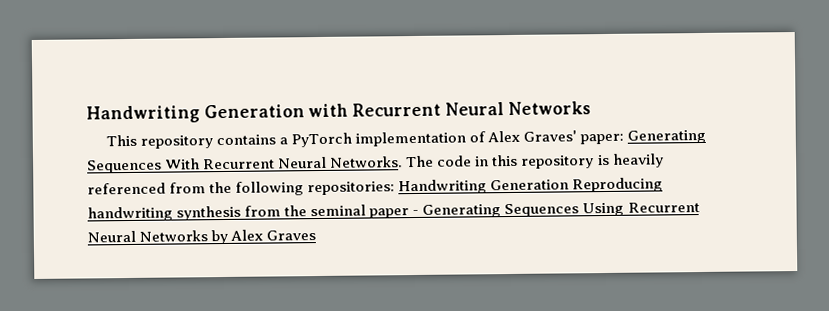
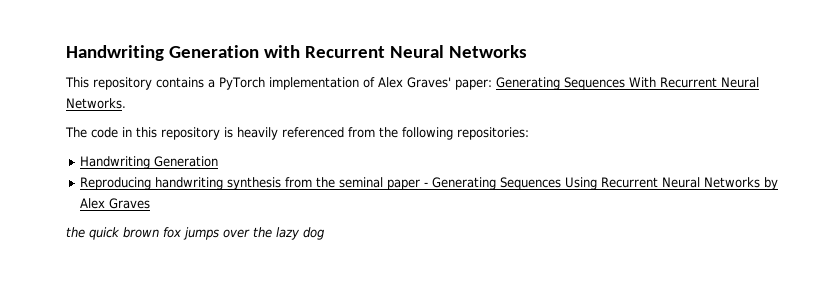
- This repository contains a PyTorch implementation of Alex Graves' paper: Generating Sequences With Recurrent Neural Networks. The code in this repository is heavily referenced from the following repositories: Handwriting Generation Reproducing handwriting synthesis from the seminal paper - Generating Sequences Using Recurrent Neural Networks by Alex Graves
+ This repository contains a PyTorch implementation of Alex Graves' paper: Generating Sequences With Recurrent Neural Networks.
+ The code in this repository is heavily referenced from the following repositories:
+ Handwriting Generation
+ Reproducing handwriting synthesis from the seminal paper - Generating Sequences Using Recurrent Neural Networks by Alex Graves
+ the quick brown fox jumps over the lazy dog

